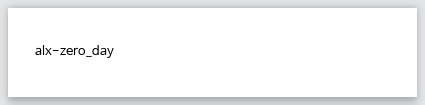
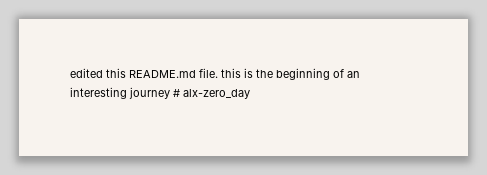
- alx-zero_day
+ edited this README.md file. this is the beginning of an interesting journey # alx-zero_day

